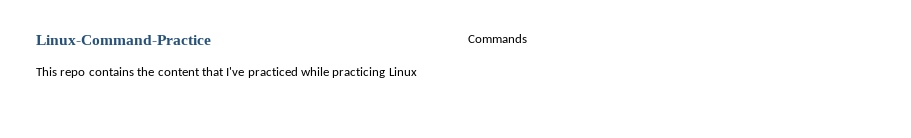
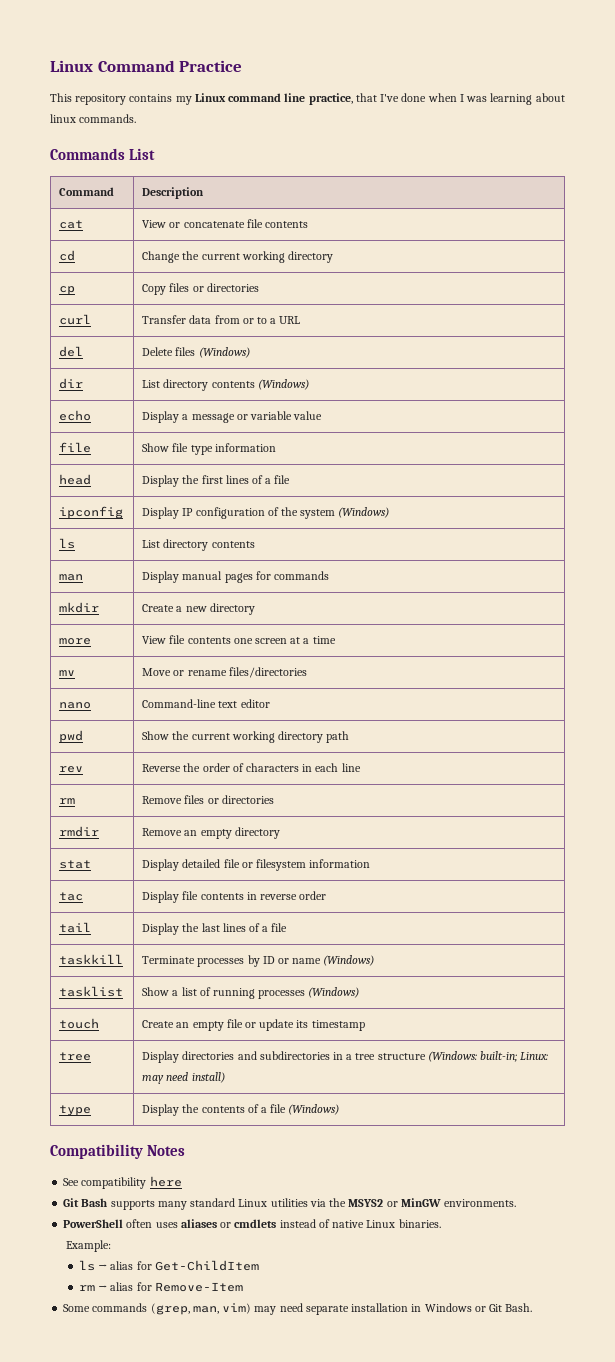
- Linux-Command-Practice
- This repo contains the content that I've practiced while practicing Linux Commands
+ Linux Command Practice
+ This repository contains my Linux command line practice, that I've done when I was learning about linux commands.
+ Commands List
+ Command | Description
+ cat | View or concatenate file contents
+ cd | Change the current working directory
+ cp | Copy files or directories
+ curl | Transfer data from or to a URL
+ del | Delete files (Windows)
+ dir | List directory contents (Windows)
+ echo | Display a message or variable value
+ file | Show file type information
+ head | Display the first lines of a file
+ ipconfig | Display IP configuration of the system (Windows)
+ ls | List directory contents
+ man | Display manual pages for commands
+ mkdir | Create a new directory
+ more | View file contents one screen at a time
+ mv | Move or rename files/directories
+ nano | Command-line text editor
+ pwd | Show the current working directory path
+ rev | Reverse the order of characters in each line
+ rm | Remove files or directories
+ rmdir | Remove an empty directory
+ stat | Display detailed file or filesystem information
+ tac | Display file contents in reverse order
+ tail | Display the last lines of a file
+ taskkill | Terminate processes by ID or name (Windows)
+ tasklist | Show a list of running processes (Windows)
+ touch | Create an empty file or update its timestamp
+ tree | Display directories and subdirectories in a tree structure (Windows: built-in; Linux: may need install)
+ type | Display the contents of a file (Windows)
+ Compatibility Notes
+ See compatibility here
+ Git Bash supports many standard Linux utilities via the MSYS2 or MinGW environments.
+ PowerShell often uses aliases or cmdlets instead of native Linux binaries.
+ Example:
+ ls → alias for Get-ChildItem
+ rm → alias for Remove-Item
+ Some commands (grep, man, vim) may need separate installation in Windows or Git Bash.

